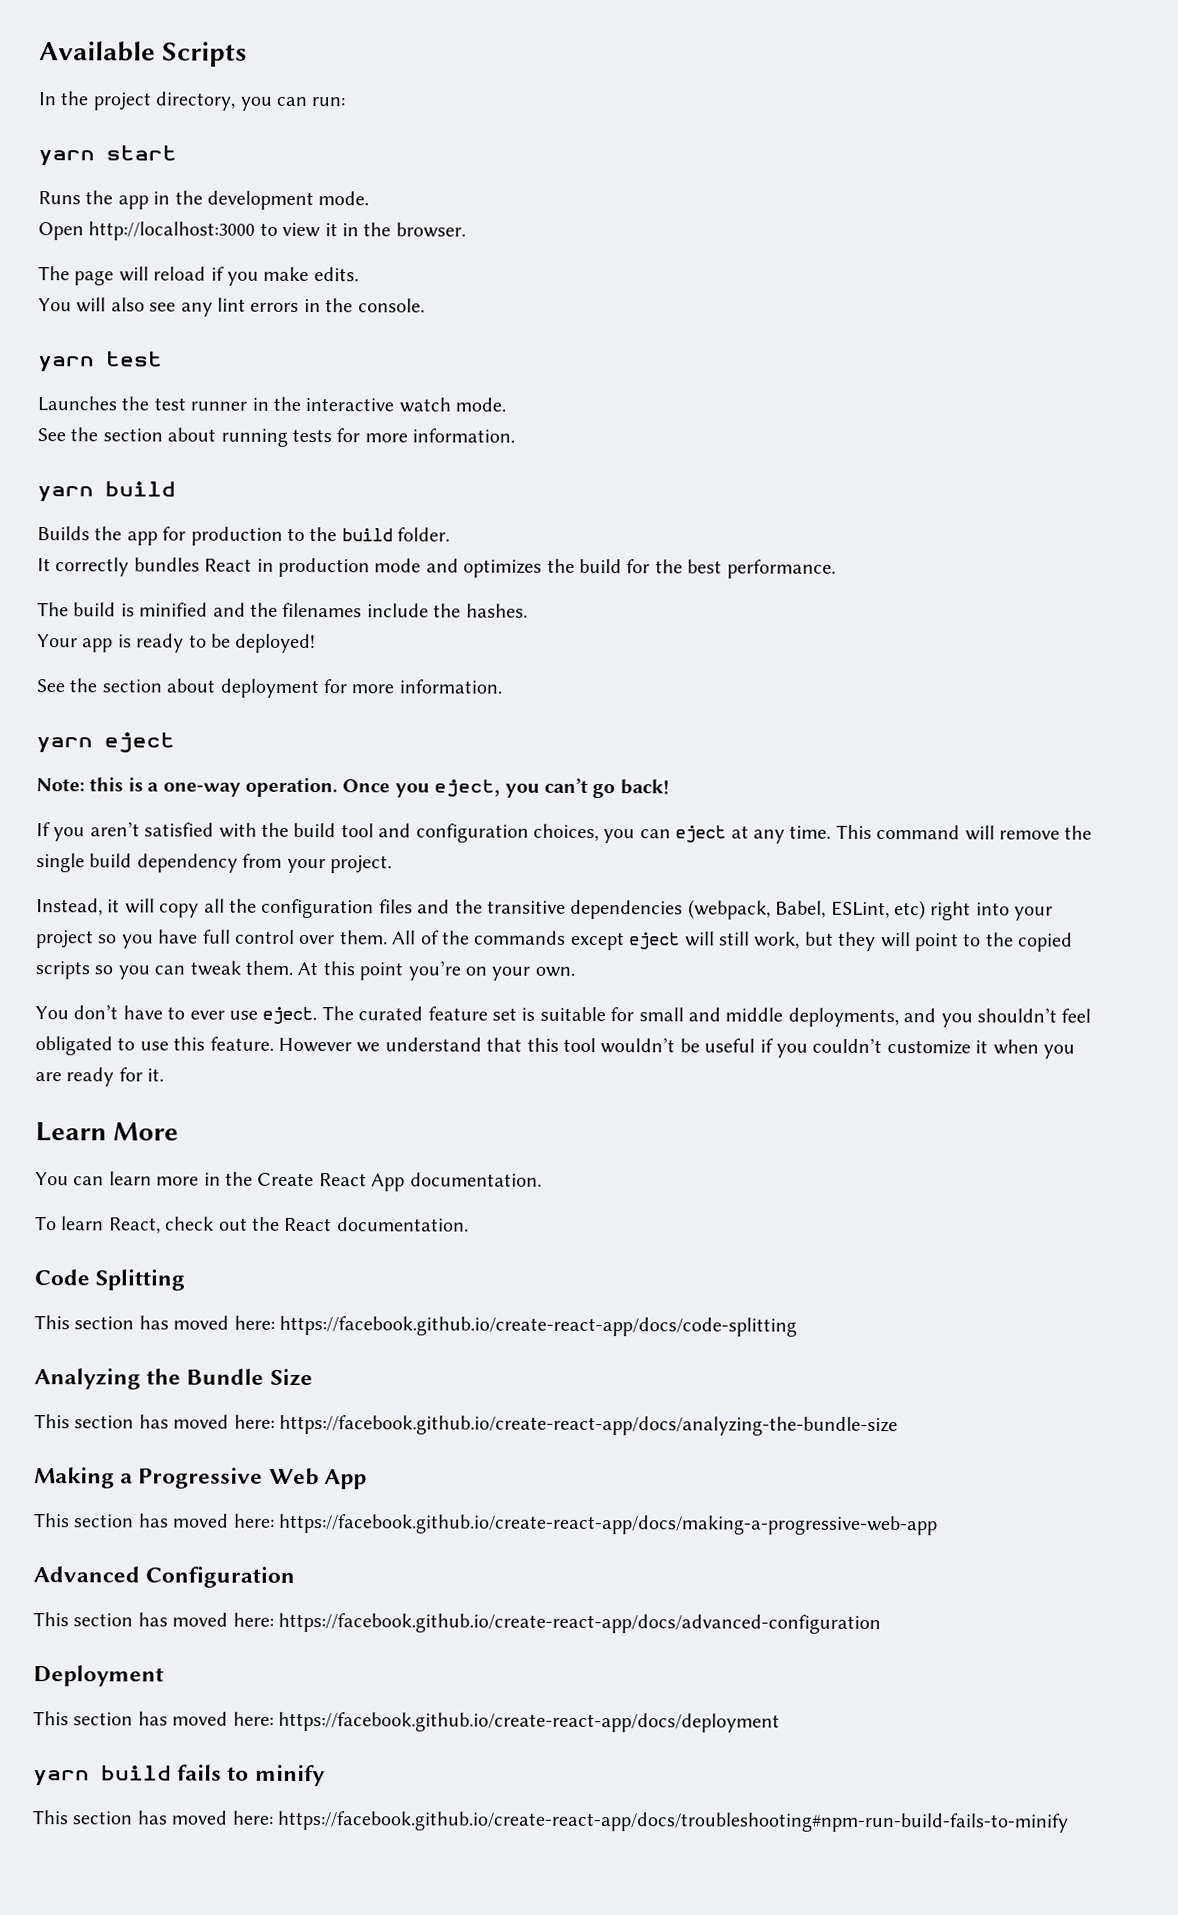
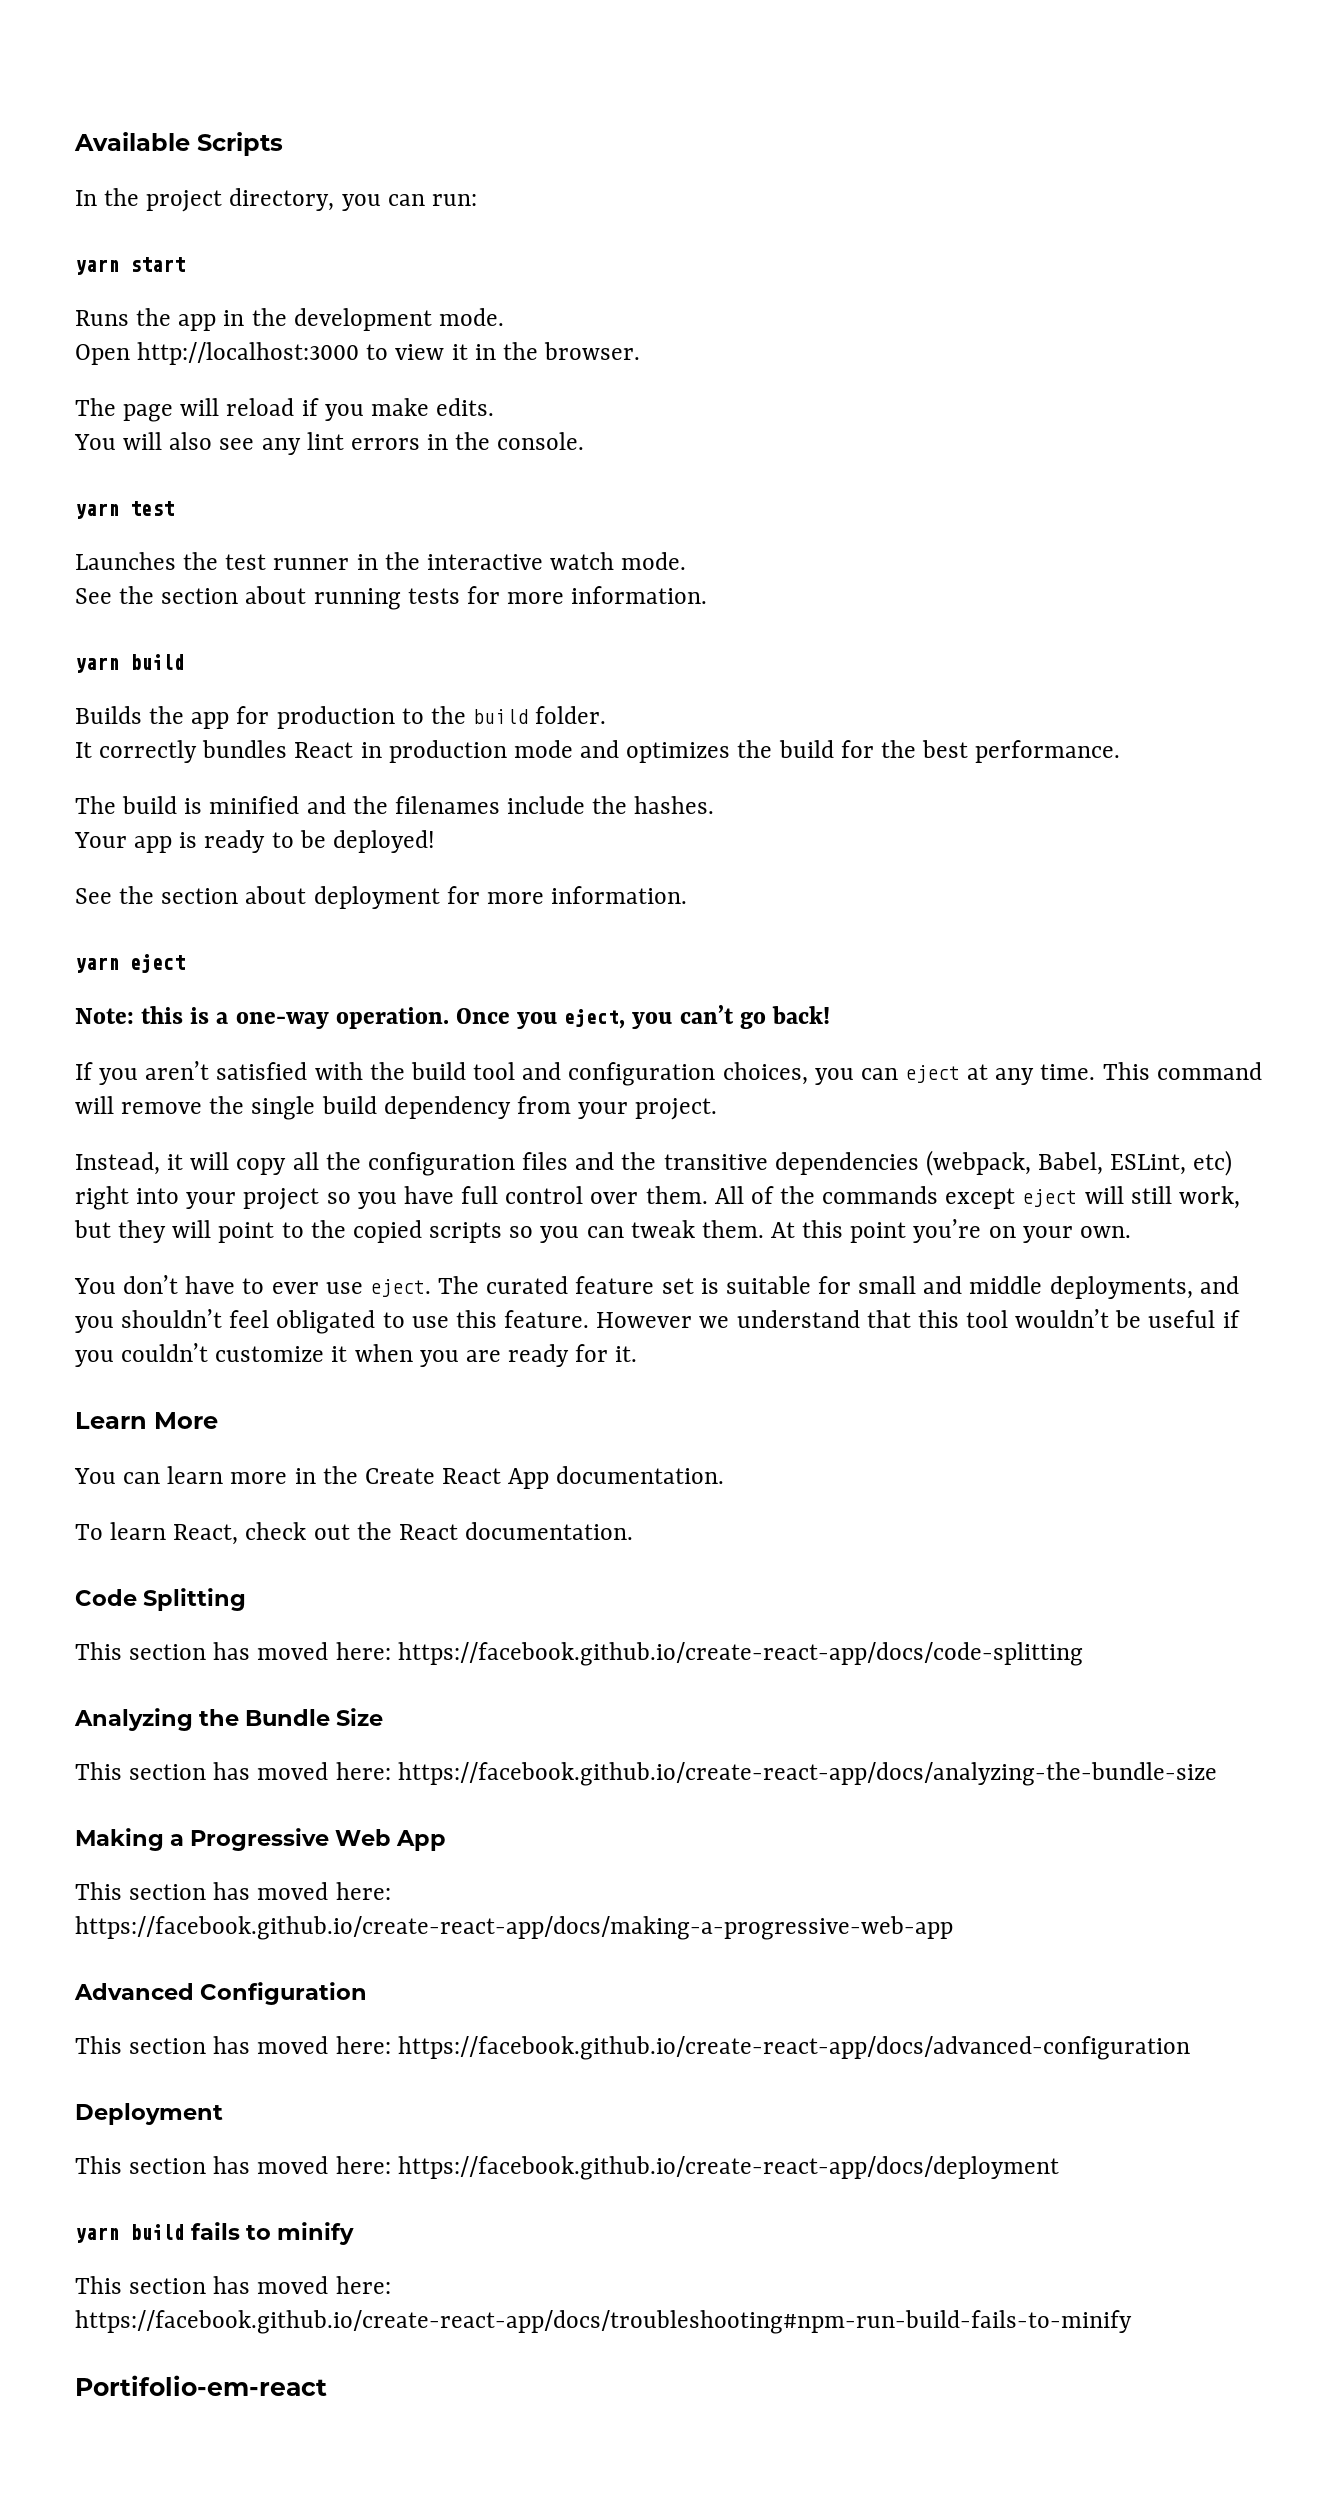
+ Portifolio-em-react

